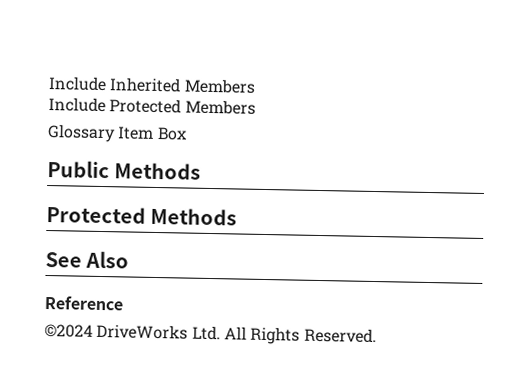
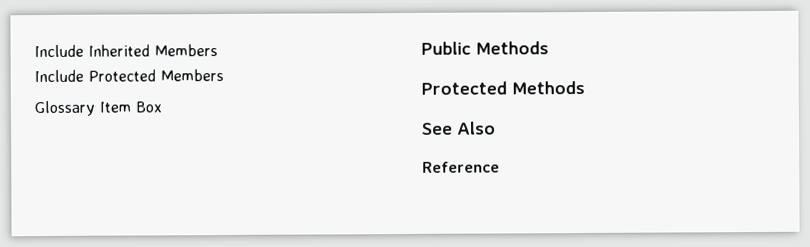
- ©2024 DriveWorks Ltd. All Rights Reserved.

